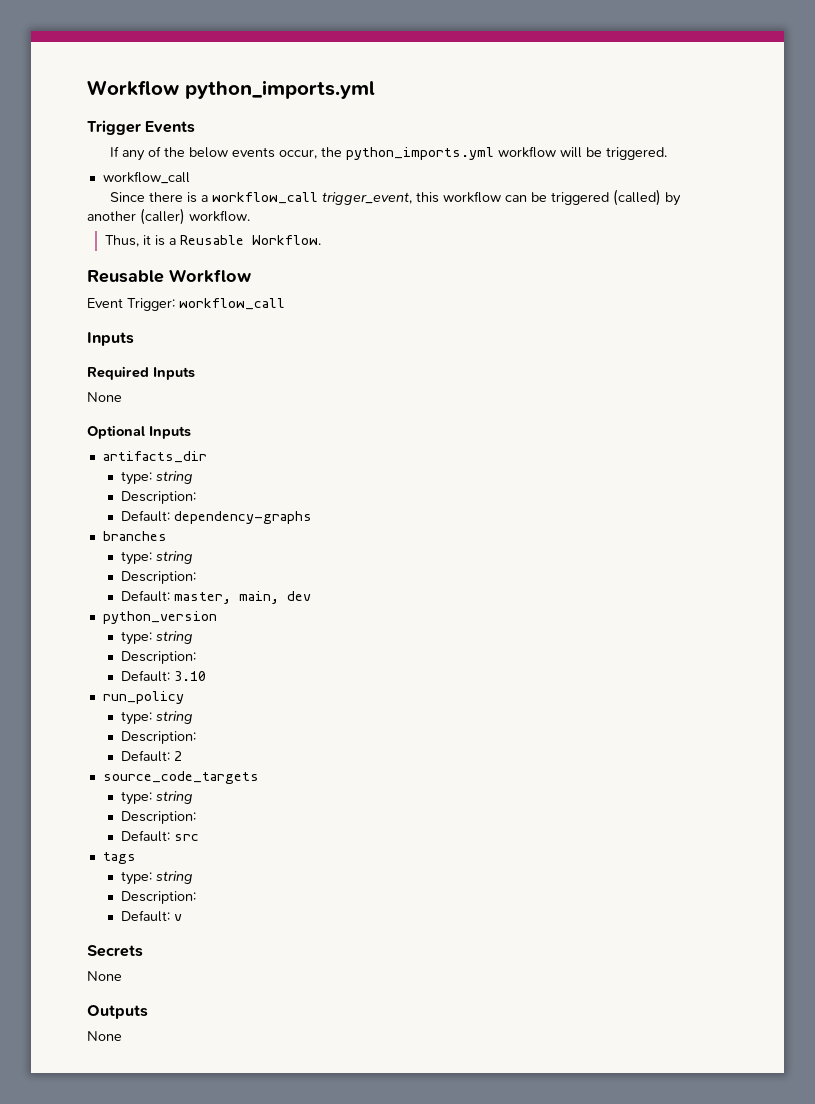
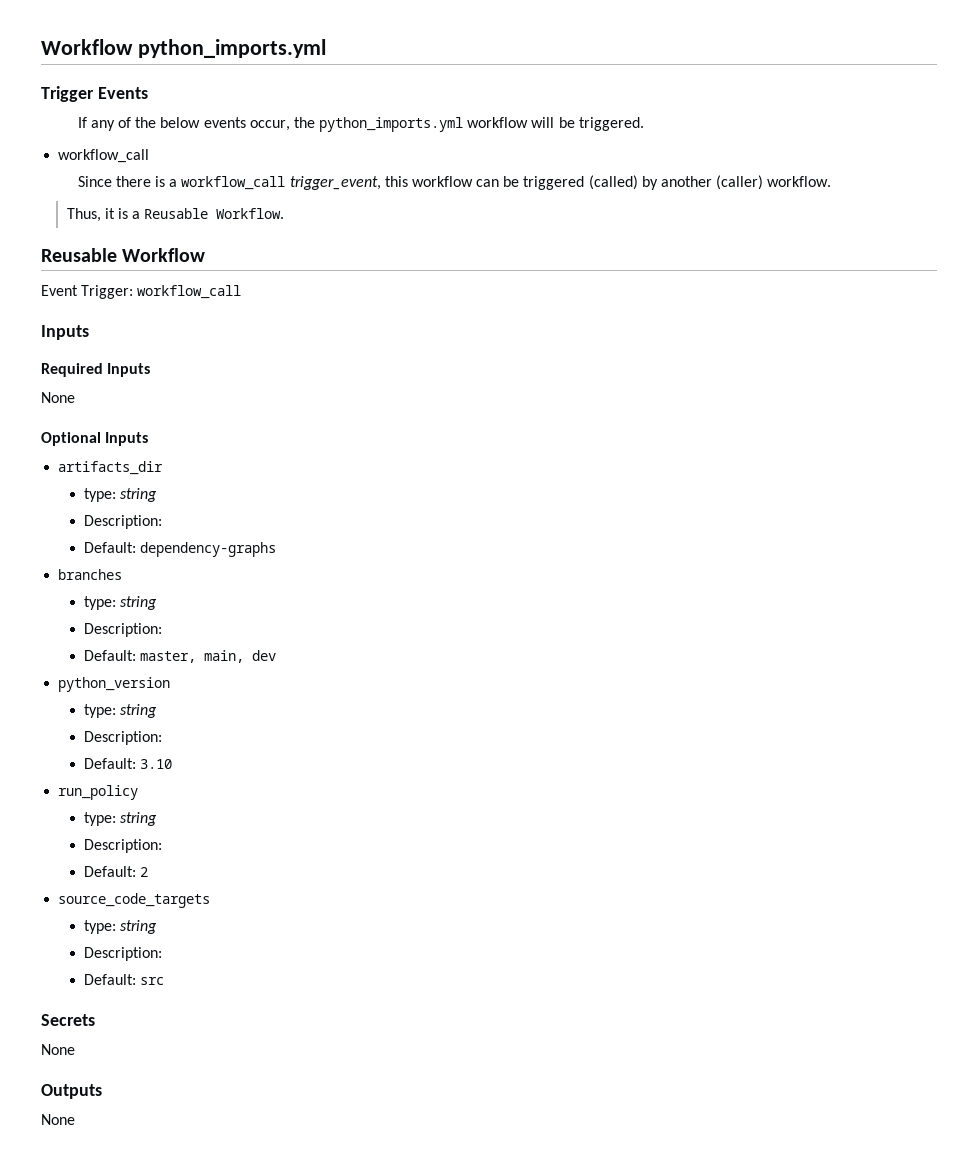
- tags
- type: string
- Description:
- Default: v

